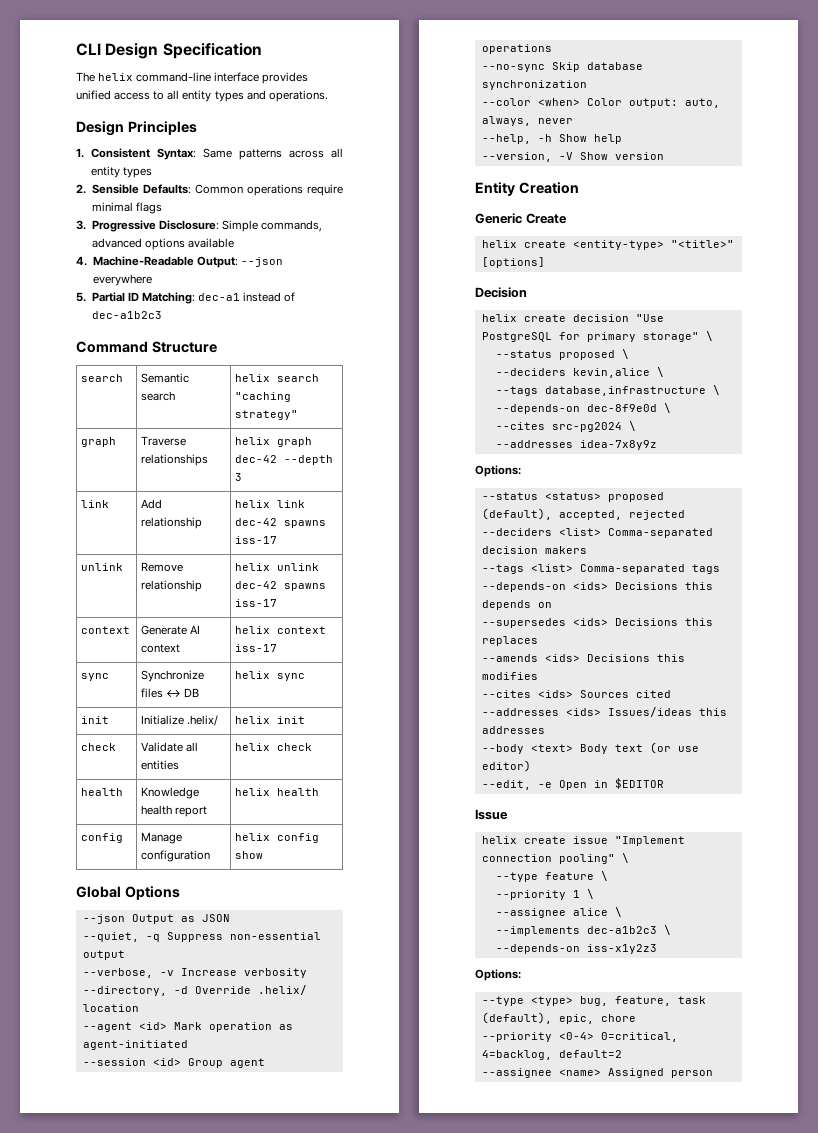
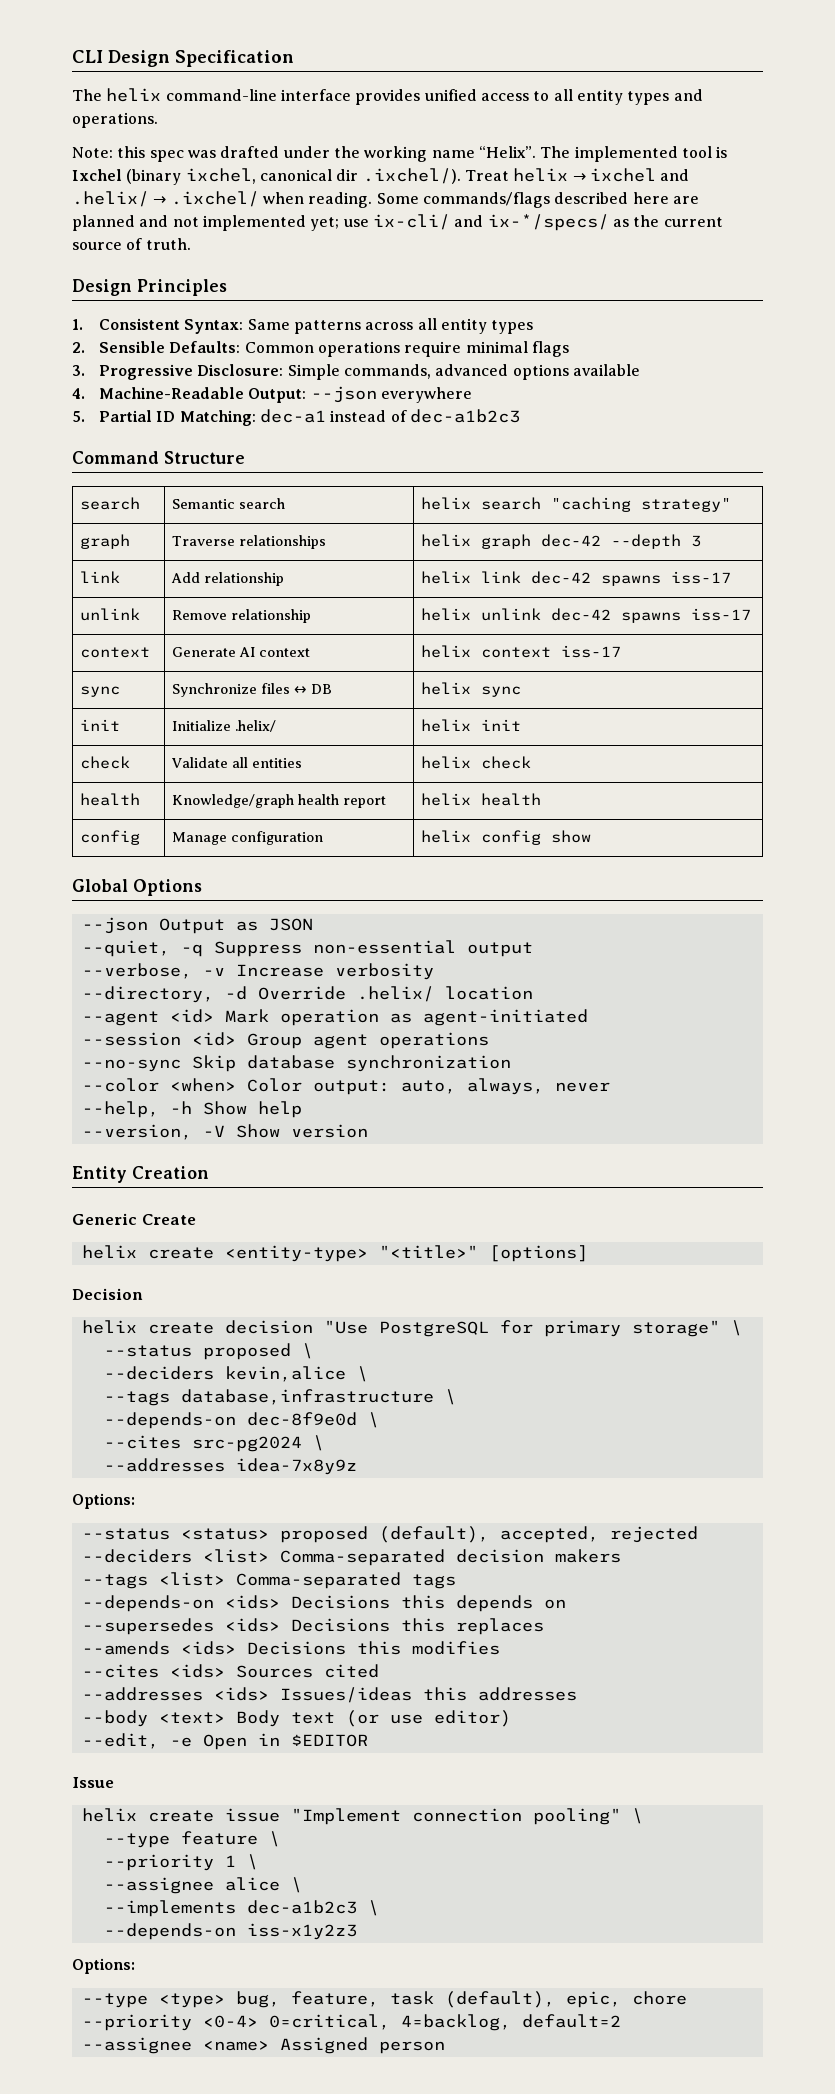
+ Note: this spec was drafted under the working name “Helix”. The implemented tool is Ixchel (binary ixchel, canonical dir .ixchel/). Treat helix → ixchel and .helix/ → .ixchel/ when reading. Some commands/flags described here are planned and not implemented yet; use ix-cli/ and ix-*/specs/ as the current source of truth.
- health | Knowledge health report | helix health
+ health | Knowledge/graph health report | helix health

